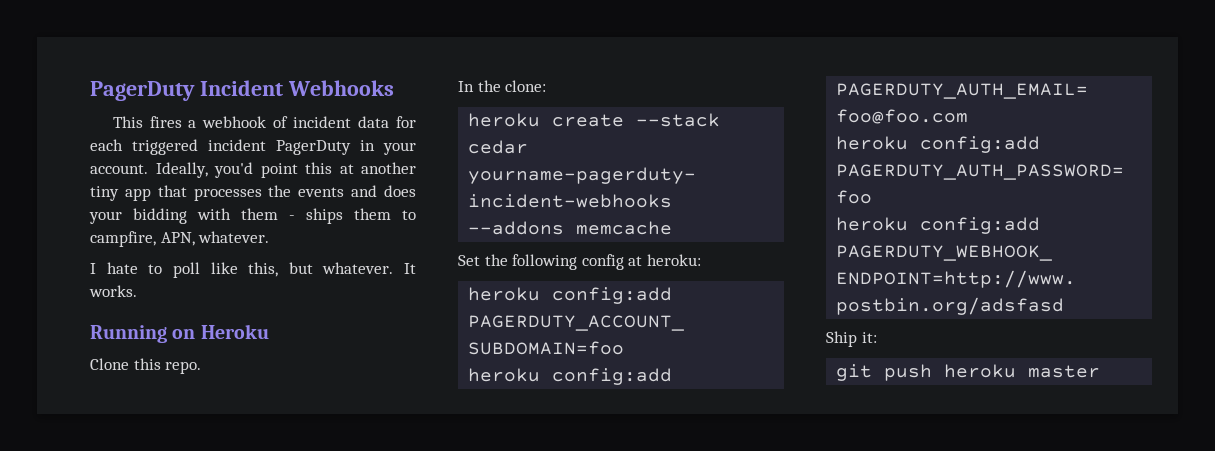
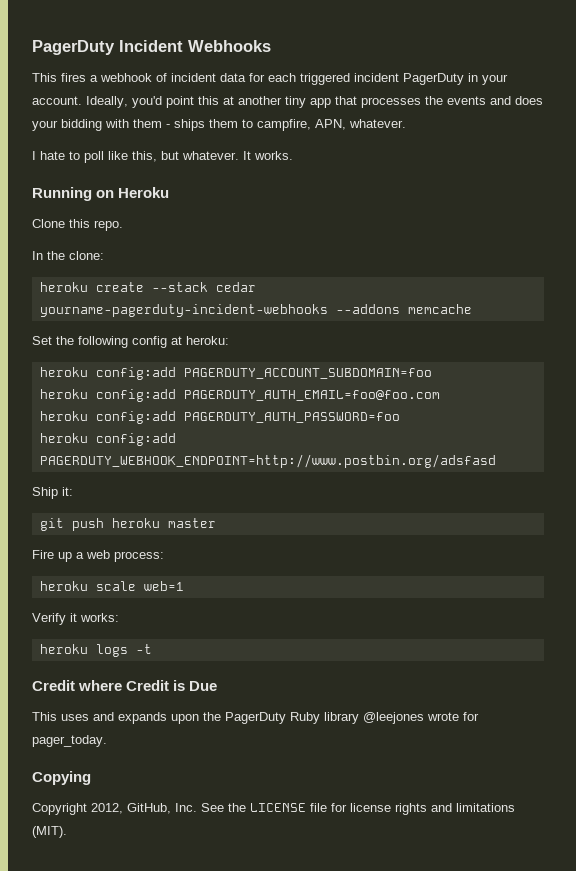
+ Fire up a web process:
+ heroku scale web=1
+ Verify it works:
+ heroku logs -t
+ Credit where Credit is Due
+ This uses and expands upon the PagerDuty Ruby library @leejones wrote for pager_today.
+ Copying
+ Copyright 2012, GitHub, Inc. See the LICENSE file for license rights and limitations (MIT).

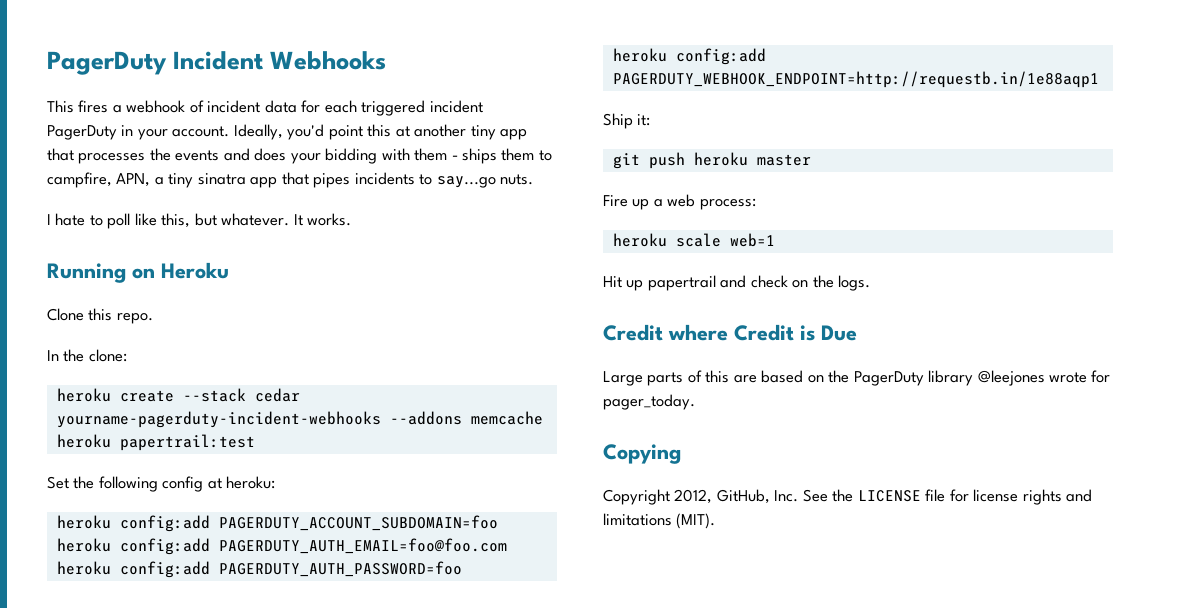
- Ideally, you'd point this at another tiny app that processes the events and does your bidding with them - ships them to campfire, APN, whatever.
+ Ideally, you'd point this at another tiny app that processes the events and does your bidding with them - ships them to campfire, APN, a tiny sinatra app that pipes incidents to say...go nuts.
- heroku create --stack cedar yourname-pagerduty-incident-webhooks --addons memcache
+ heroku create --stack cedar yourname-pagerduty-incident-webhooks --addons memcache heroku papertrail:test
- heroku config:add PAGERDUTY_WEBHOOK_ENDPOINT=http://www.postbin.org/adsfasd
+ heroku config:add PAGERDUTY_WEBHOOK_ENDPOINT=http://requestb.in/1e88aqp1
- Verify it works:
- heroku logs -t
+ Hit up papertrail and check on the logs.
- This uses and expands upon the PagerDuty Ruby library @leejones wrote for pager_today.
+ Large parts of this are based on the PagerDuty library @leejones wrote for pager_today.

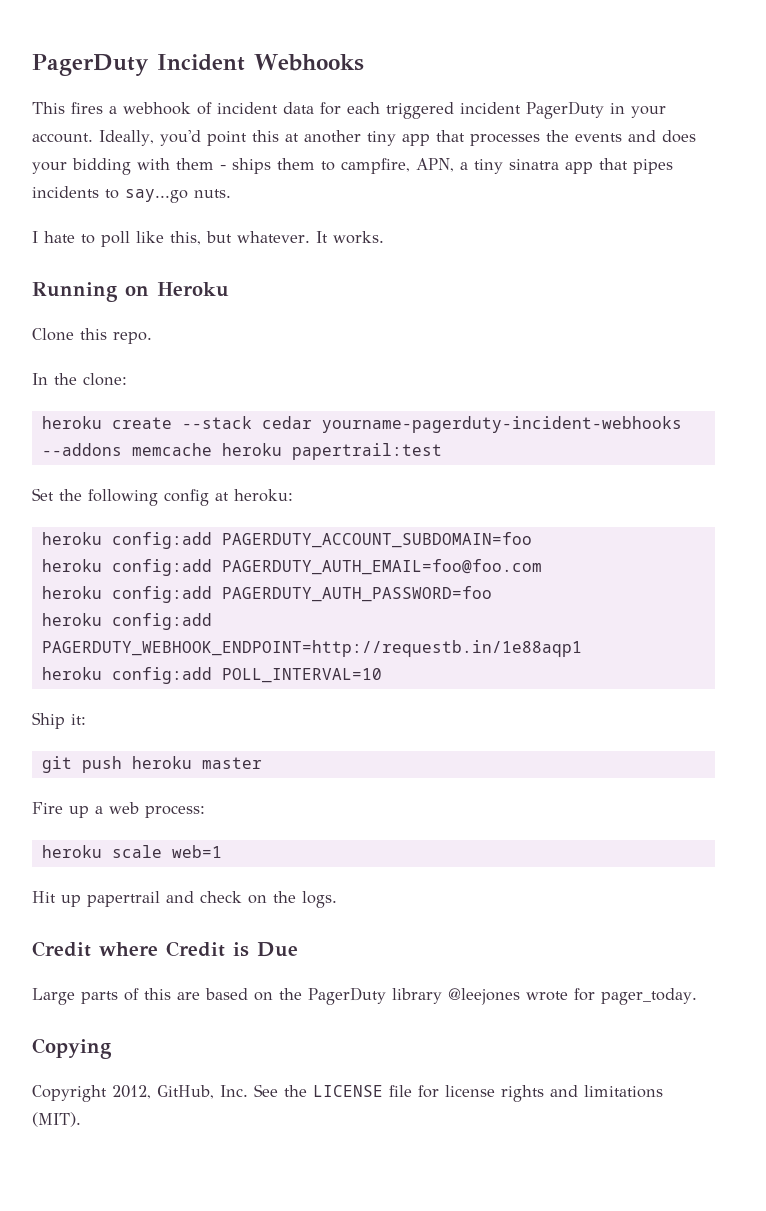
+ heroku config:add POLL_INTERVAL=10

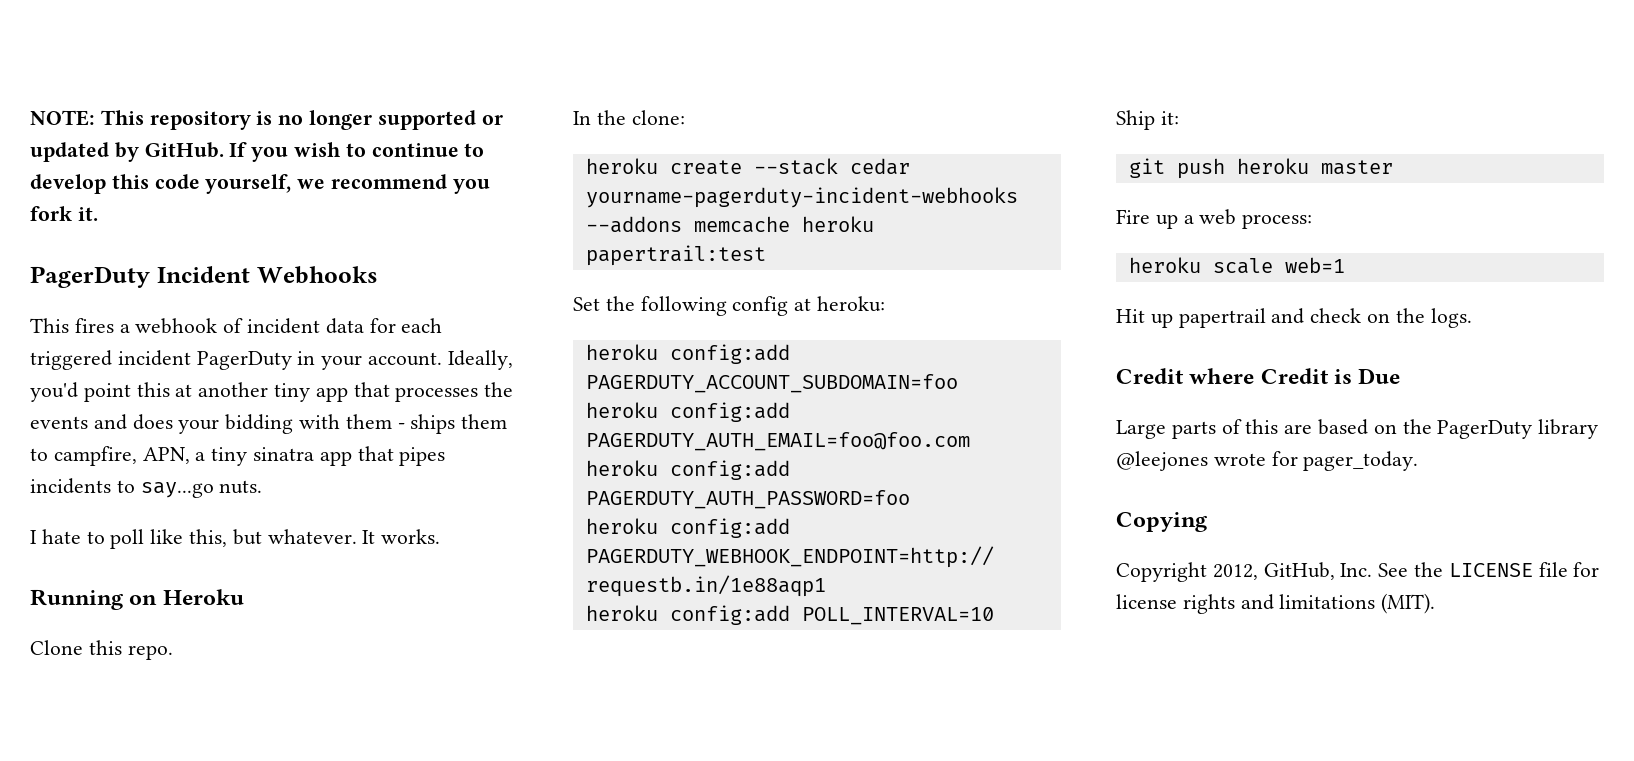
+ NOTE: This repository is no longer supported or updated by GitHub. If you wish to continue to develop this code yourself, we recommend you fork it.

